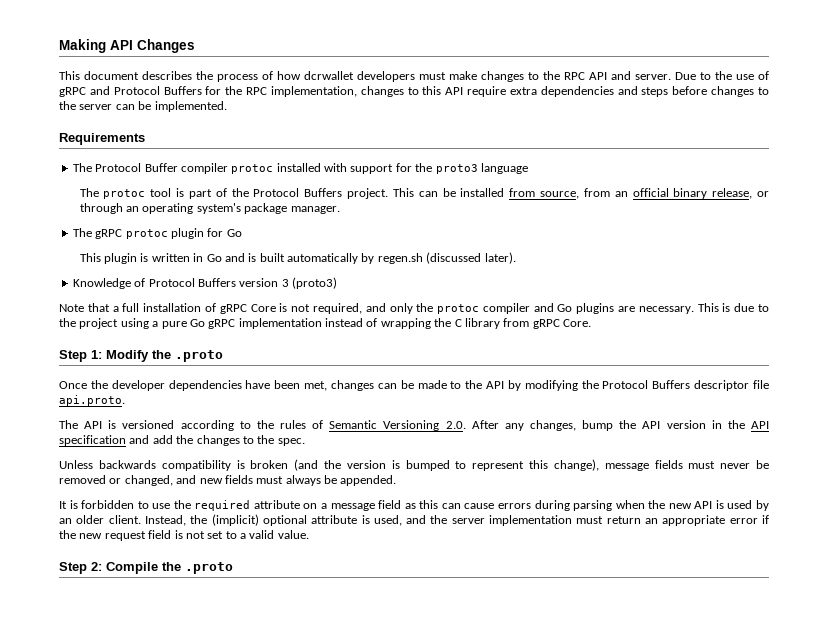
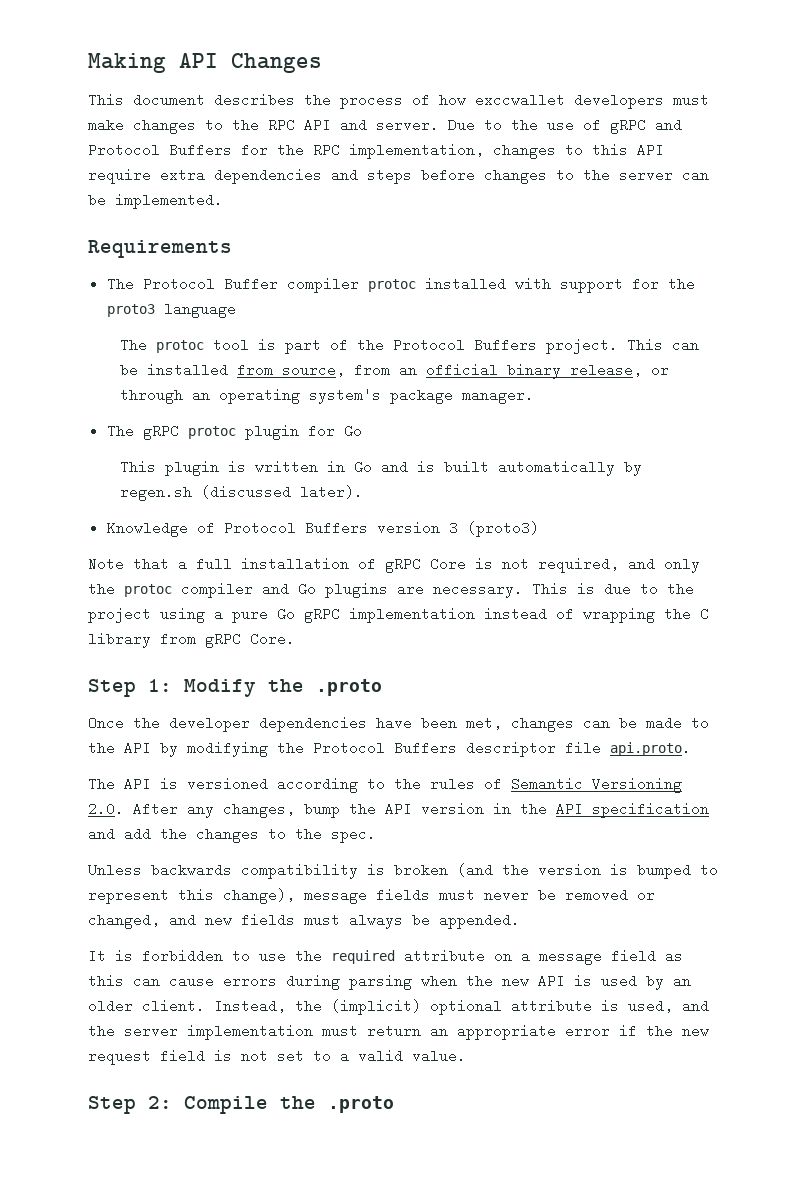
- This document describes the process of how dcrwallet developers must make changes to the RPC API and server.
+ This document describes the process of how exccwallet developers must make changes to the RPC API and server.

